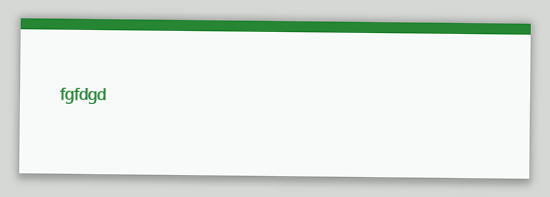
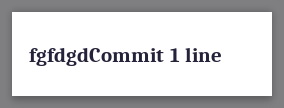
- fgfdgd
+ fgfdgdCommit 1 line

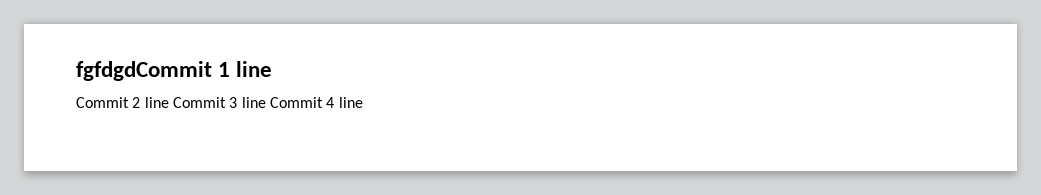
+ Commit 2 line Commit 3 line Commit 4 line

